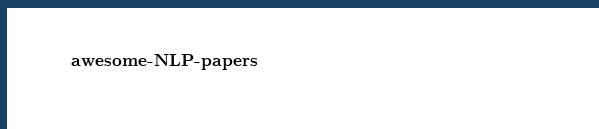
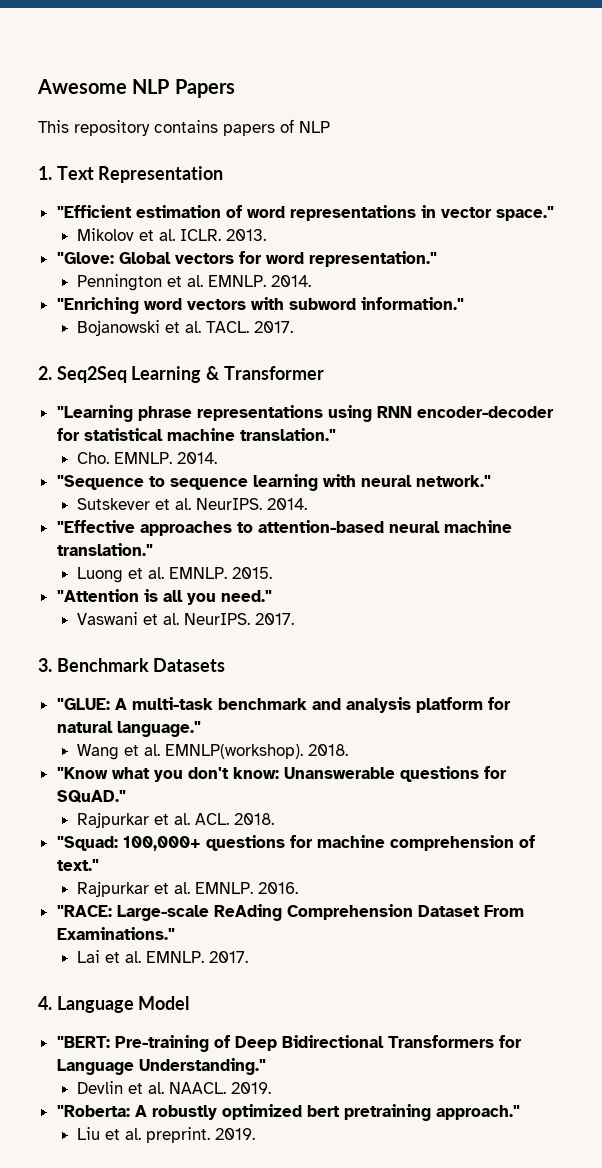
- awesome-NLP-papers
+ Awesome NLP Papers
+ This repository contains papers of NLP
+ 1. Text Representation
+ "Efficient estimation of word representations in vector space."
+ Mikolov et al. ICLR. 2013.
+ "Glove: Global vectors for word representation."
+ Pennington et al. EMNLP. 2014.
+ "Enriching word vectors with subword information."
+ Bojanowski et al. TACL. 2017.
+ 2. Seq2Seq Learning & Transformer
+ "Learning phrase representations using RNN encoder-decoder for statistical machine translation."
+ Cho. EMNLP. 2014.
+ "Sequence to sequence learning with neural network."
+ Sutskever et al. NeurIPS. 2014.
+ "Effective approaches to attention-based neural machine translation."
+ Luong et al. EMNLP. 2015.
+ "Attention is all you need."
+ Vaswani et al. NeurIPS. 2017.
+ 3. Benchmark Datasets
+ "GLUE: A multi-task benchmark and analysis platform for natural language."
+ Wang et al. EMNLP(workshop). 2018.
+ "Know what you don't know: Unanswerable questions for SQuAD."
+ Rajpurkar et al. ACL. 2018.
+ "Squad: 100,000+ questions for machine comprehension of text."
+ Rajpurkar et al. EMNLP. 2016.
+ "RACE: Large-scale ReAding Comprehension Dataset From Examinations."
+ Lai et al. EMNLP. 2017.
+ 4. Language Model
+ "BERT: Pre-training of Deep Bidirectional Transformers for Language Understanding."
+ Devlin et al. NAACL. 2019.
+ "Roberta: A robustly optimized bert pretraining approach."
+ Liu et al. preprint. 2019.

